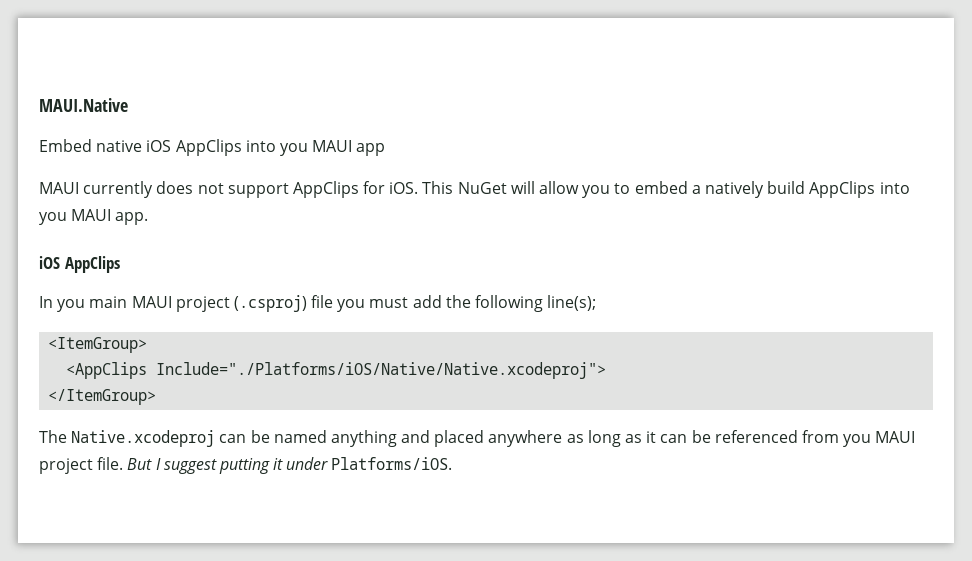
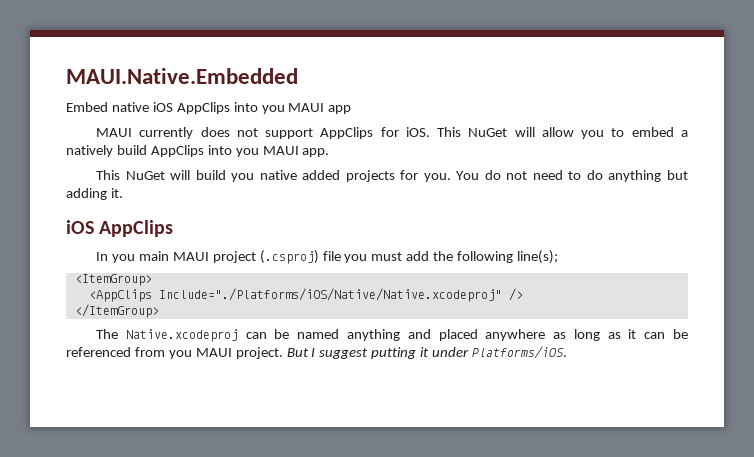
- MAUI.Native
+ MAUI.Native.Embedded
+ This NuGet will build you native added projects for you. You do not need to do anything but adding it.
- <AppClips Include="./Platforms/iOS/Native/Native.xcodeproj">
+ <AppClips Include="./Platforms/iOS/Native/Native.xcodeproj" />
- The Native.xcodeproj can be named anything and placed anywhere as long as it can be referenced from you MAUI project file.
+ The Native.xcodeproj can be named anything and placed anywhere as long as it can be referenced from you MAUI project.

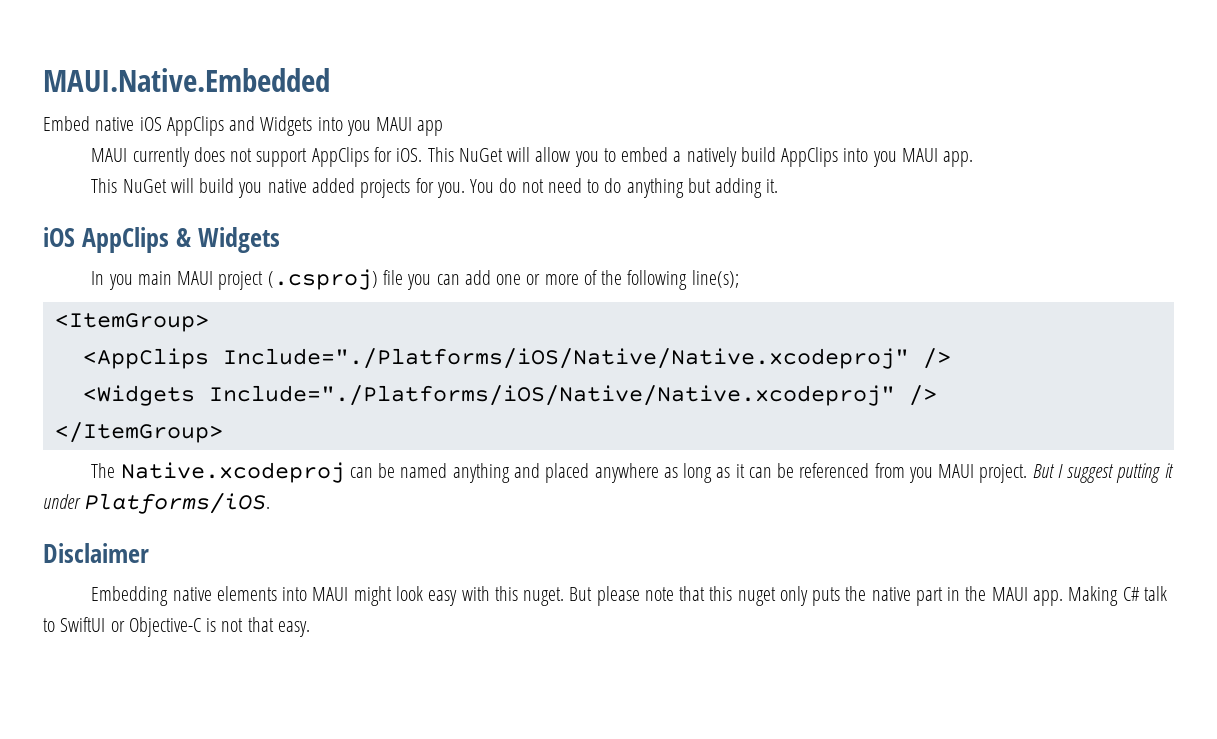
- Embed native iOS AppClips into you MAUI app
+ Embed native iOS AppClips and Widgets into you MAUI app
  You do not need to do anything but adding it.
- iOS AppClips
+ iOS AppClips & Widgets
- In you main MAUI project (.csproj) file you must add the following line(s);
+ In you main MAUI project (.csproj) file you can add one or more of the following line(s);
+ <Widgets Include="./Platforms/iOS/Native/Native.xcodeproj" />
+ Disclaimer
+ Embedding native elements into MAUI might look easy with this nuget. But please note that this nuget only puts the native part in the MAUI app. Making C# talk to SwiftUI or Objective-C is not that easy.

